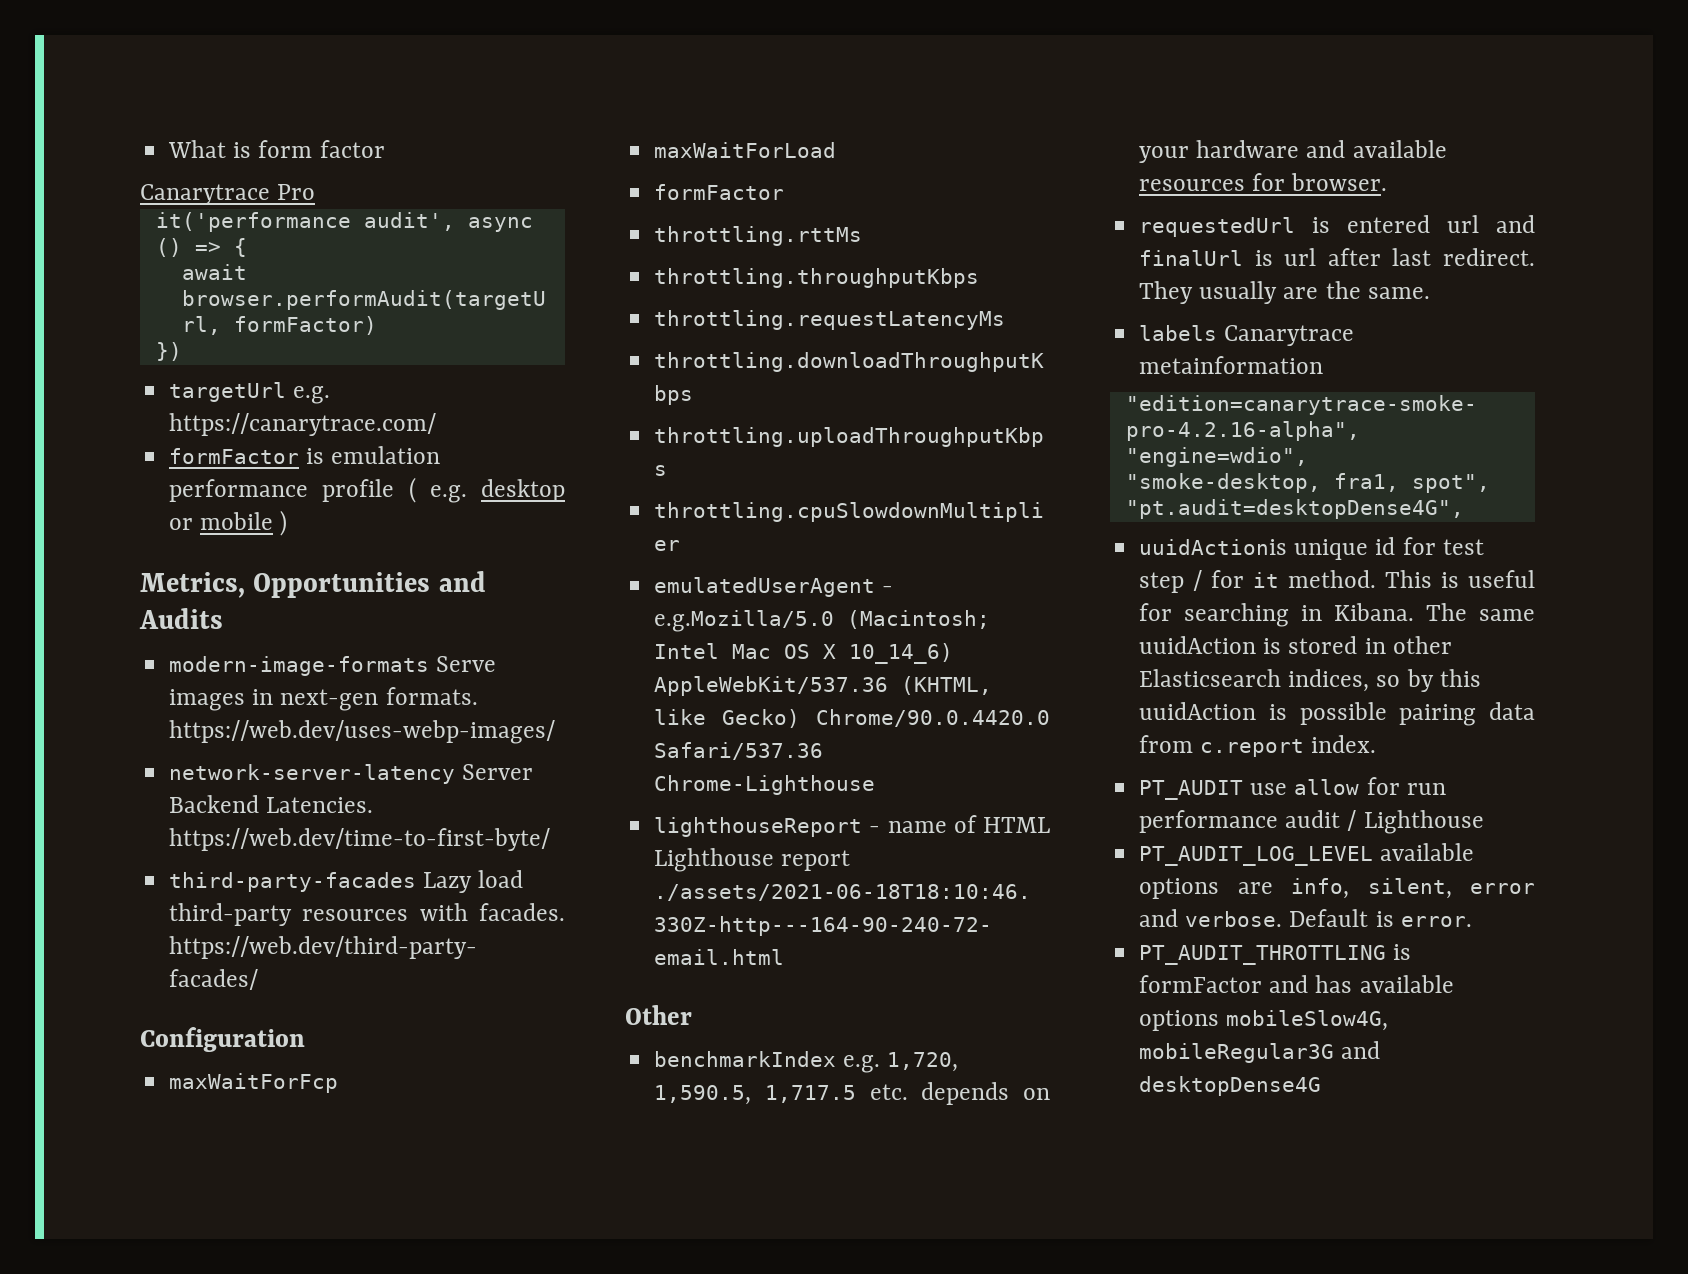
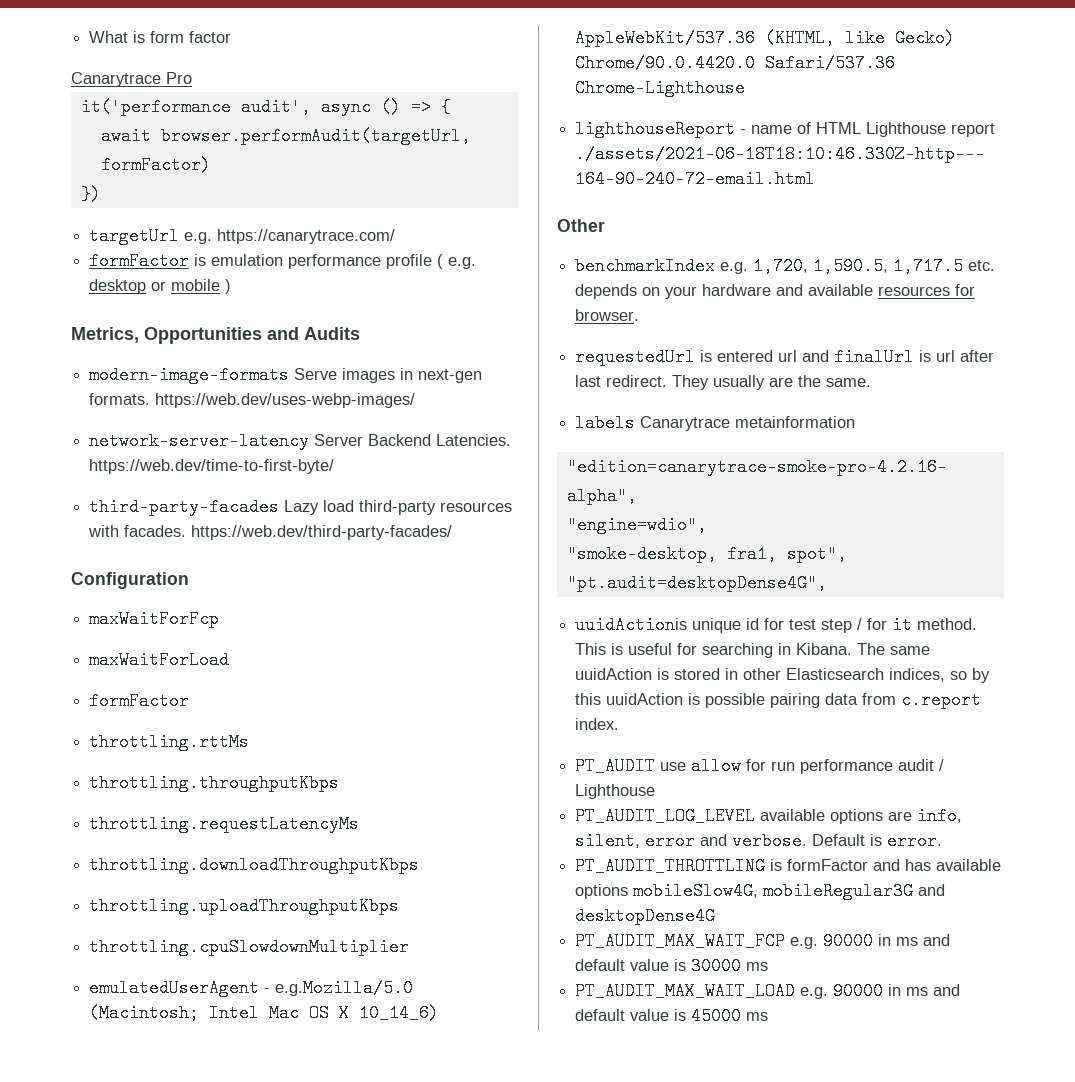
+ PT_AUDIT_MAX_WAIT_FCP e.g. 90000 in ms and default value is 30000 ms
+ PT_AUDIT_MAX_WAIT_LOAD e.g. 90000 in ms and default value is 45000 ms

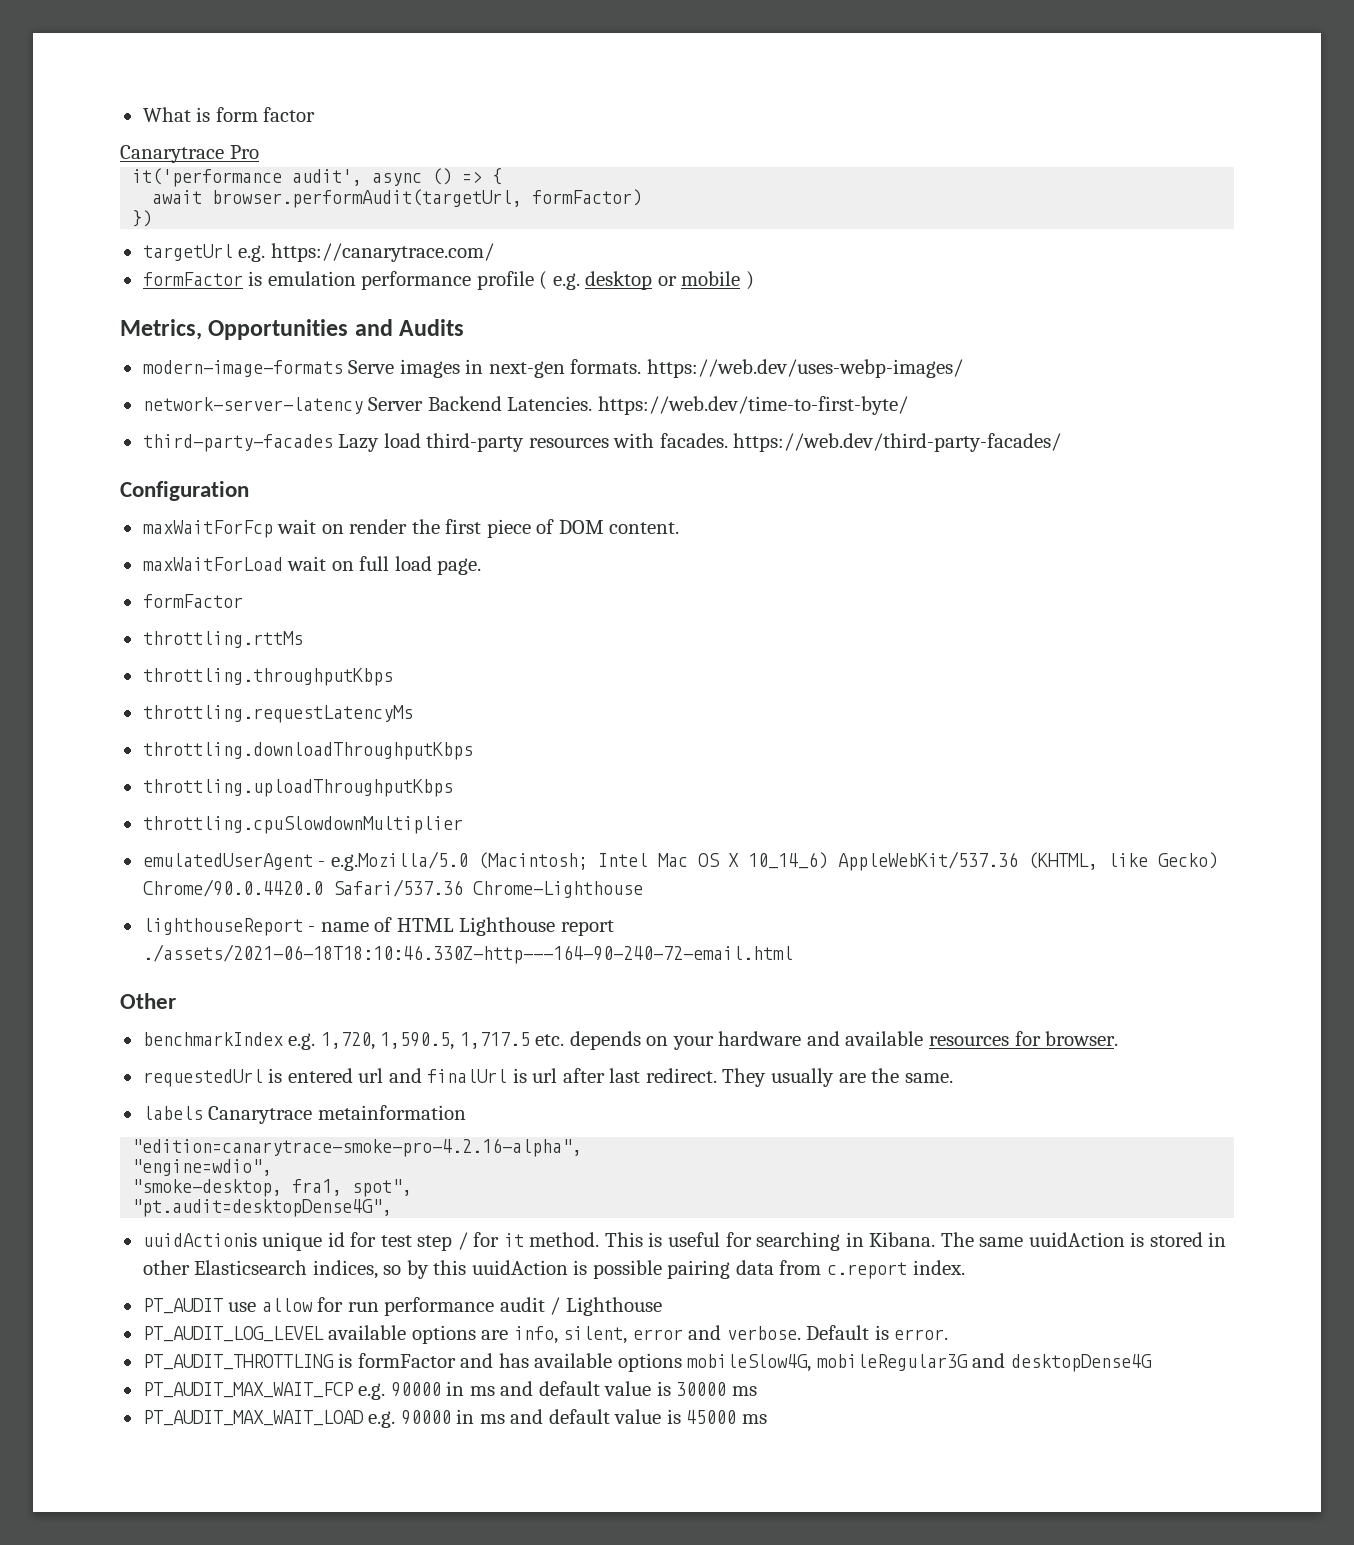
- maxWaitForFcp
- maxWaitForLoad
+ maxWaitForFcp wait on render the first piece of DOM content.
+ maxWaitForLoad wait on full load page.

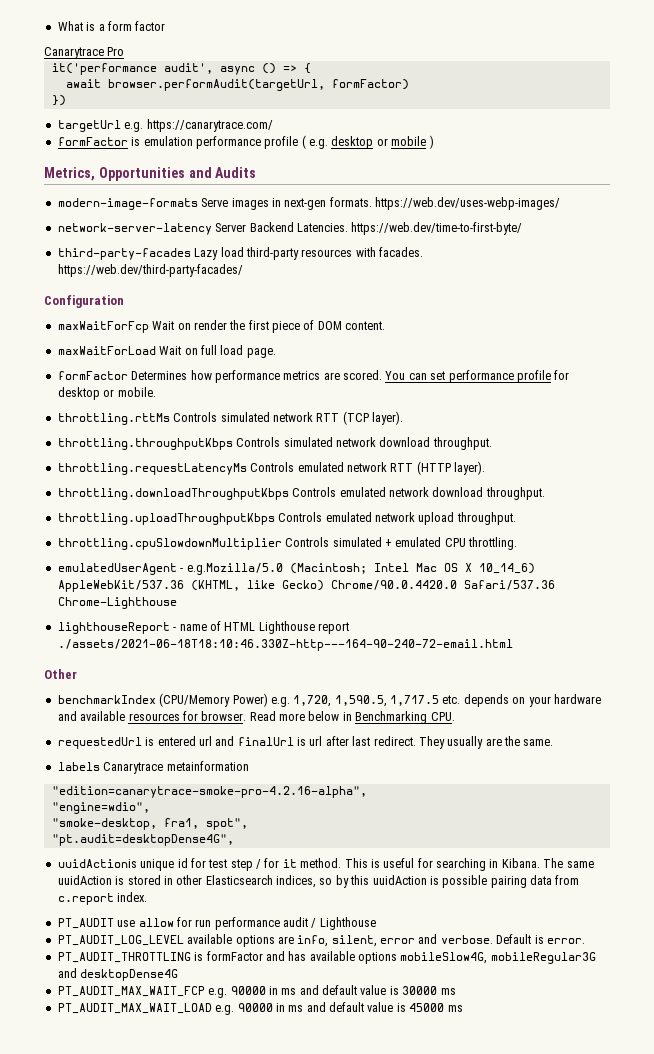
- What is form factor
+ What is a form factor
- maxWaitForFcp wait on render the first piece of DOM content.
+ maxWaitForFcp Wait on render the first piece of DOM content.
- maxWaitForLoad wait on full load page.
- formFactor
- throttling.rttMs
- throttling.throughputKbps
- throttling.requestLatencyMs
- throttling.downloadThroughputKbps
- throttling.uploadThroughputKbps
- throttling.cpuSlowdownMultiplier
+ maxWaitForLoad Wait on full load page.
+ formFactor Determines how performance metrics are scored. You can set performance profile for desktop or mobile.
+ throttling.rttMs Controls simulated network RTT (TCP layer).
+ throttling.throughputKbps Controls simulated network download throughput.
+ throttling.requestLatencyMs Controls emulated network RTT (HTTP layer).
+ throttling.downloadThroughputKbps Controls emulated network download throughput.
+ throttling.uploadThroughputKbps Controls emulated network upload throughput.
+ throttling.cpuSlowdownMultiplier Controls simulated + emulated CPU throttling.
- benchmarkIndex e.g. 1,720, 1,590.5, 1,717.5 etc. depends on your hardware and available resources for browser.
+ benchmarkIndex (CPU/Memory Power) e.g. 1,720, 1,590.5, 1,717.5 etc. depends on your hardware and available resources for browser. Read more below in Benchmarking CPU.

